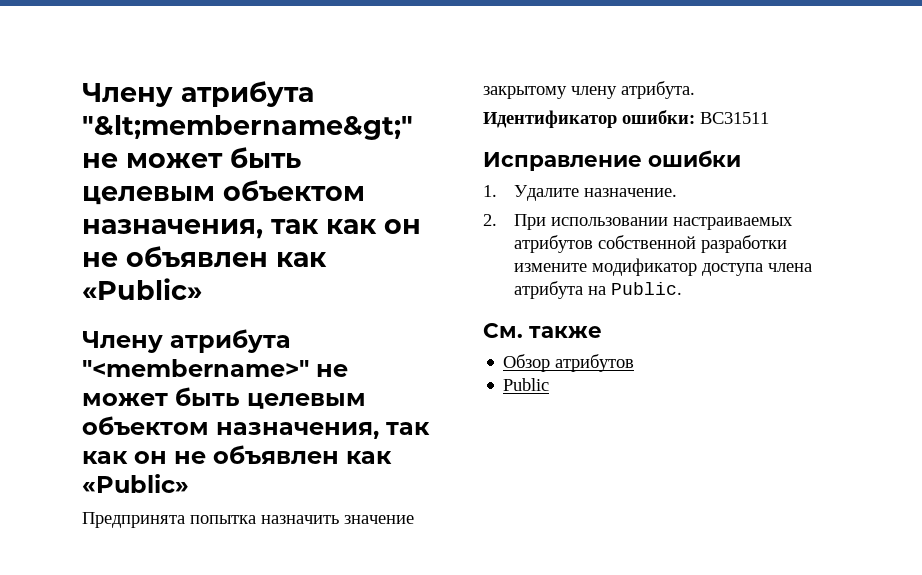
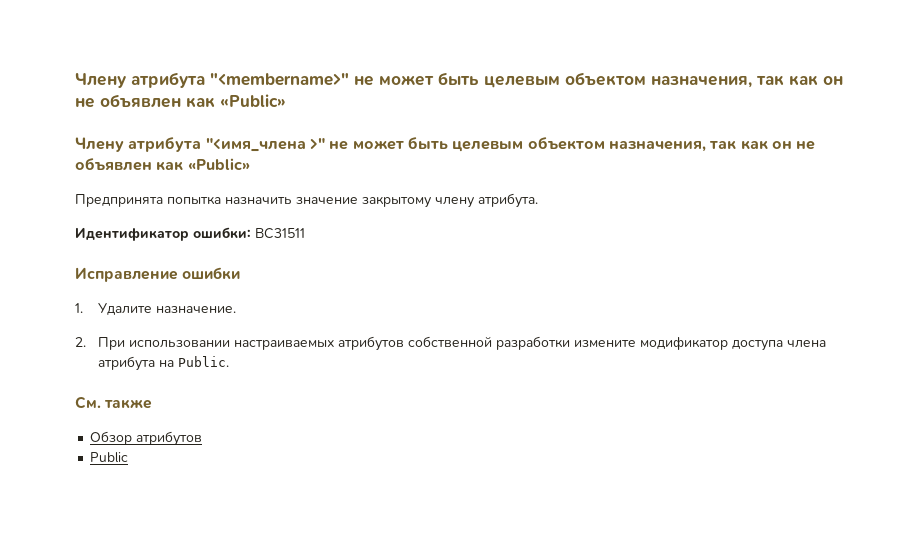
- Члену атрибута "&lt;membername&gt;" не может быть целевым объектом назначения, так как он не объявлен как «Public»
+ Члену атрибута "<membername>" не может быть целевым объектом назначения, так как он не объявлен как «Public»
- Члену атрибута "<membername>" не может быть целевым объектом назначения, так как он не объявлен как «Public»
+ Члену атрибута "<имя_члена >" не может быть целевым объектом назначения, так как он не объявлен как «Public»

